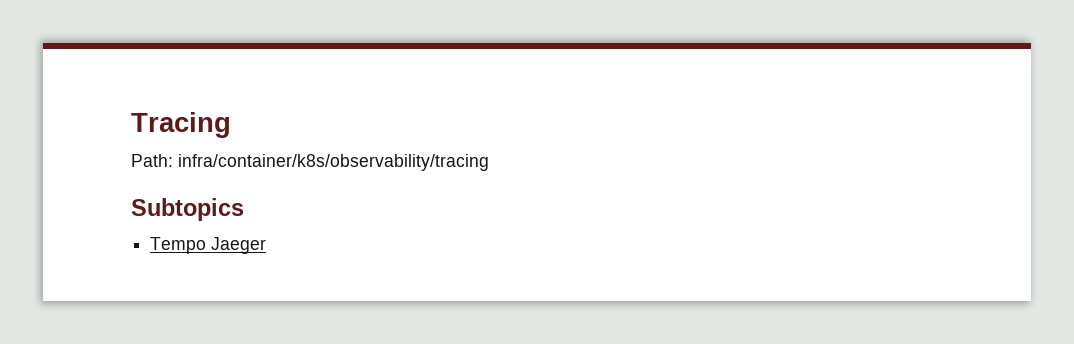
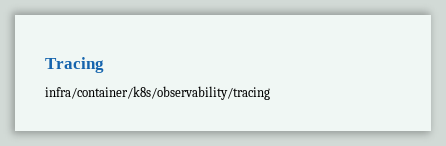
- Path: infra/container/k8s/observability/tracing
+ infra/container/k8s/observability/tracing
- Subtopics
- Tempo Jaeger

